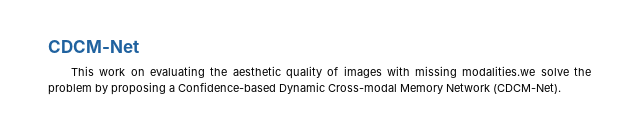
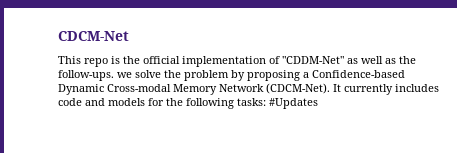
- This work on evaluating the aesthetic quality of images with missing modalities.we solve the problem by proposing a Confidence-based Dynamic Cross-modal Memory Network (CDCM-Net).
+ This repo is the official implementation of "CDDM-Net" as well as the follow-ups. we solve the problem by proposing a Confidence-based Dynamic Cross-modal Memory Network (CDCM-Net).
+ It currently includes code and models for the following tasks: #Updates

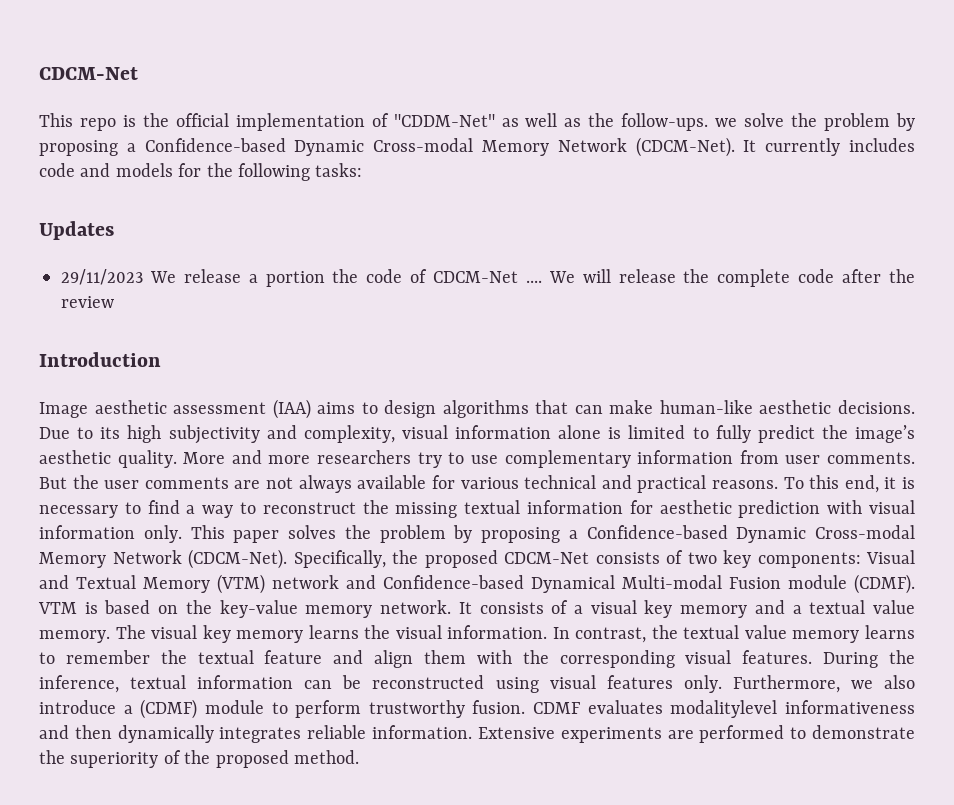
- It currently includes code and models for the following tasks: #Updates
+ It currently includes code and models for the following tasks:
+ Updates
+ 29/11/2023 We release a portion the code of CDCM-Net .... We will release the complete code after the review
+ Introduction
+ Image aesthetic assessment (IAA) aims to design algorithms that can make human-like aesthetic decisions. Due to its high subjectivity and complexity, visual information alone is limited to fully predict the image’s aesthetic quality. More and more researchers try to use complementary information from user comments. But the user comments are not always available for various technical and practical reasons. To this end, it is necessary to find a way to reconstruct the missing textual information for aesthetic prediction with visual information only. This paper solves the problem by proposing a Confidence-based Dynamic Cross-modal Memory Network (CDCM-Net). Specifically, the proposed CDCM-Net consists of two key components: Visual and Textual Memory (VTM) network and Confidence-based Dynamical Multi-modal Fusion module (CDMF). VTM is based on the key-value memory network. It consists of a visual key memory and a textual value memory. The visual key memory learns the visual information. In contrast, the textual value memory learns to remember the textual feature and align them with the corresponding visual features. During the inference, textual information can be reconstructed using visual features only. Furthermore, we also introduce a (CDMF) module to perform trustworthy fusion. CDMF evaluates modalitylevel informativeness and then dynamically integrates reliable information. Extensive experiments are performed to demonstrate the superiority of the proposed method.

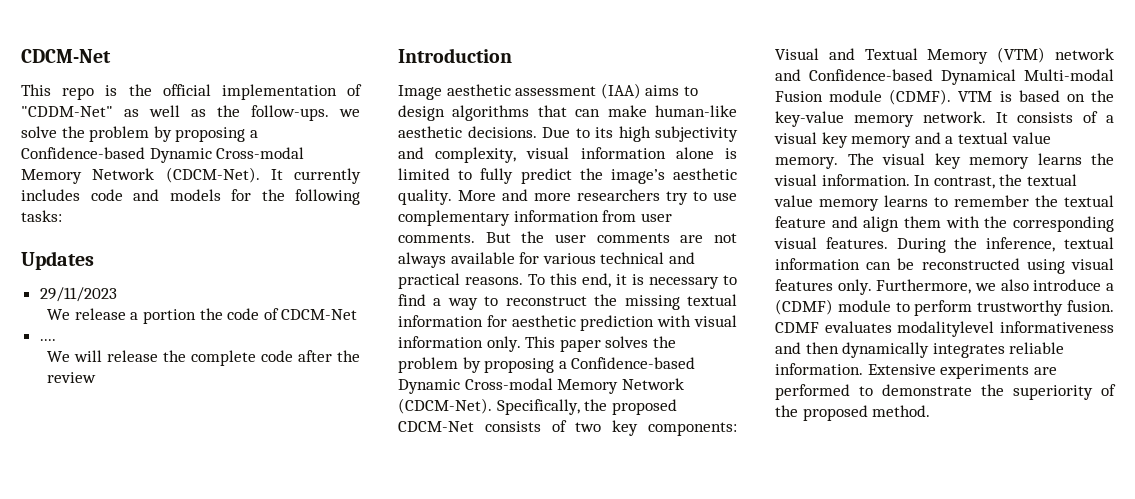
- 29/11/2023 We release a portion the code of CDCM-Net .... We will release the complete code after the review
+ 29/11/2023
+ We release a portion the code of CDCM-Net
+ ....
+ We will release the complete code after the review

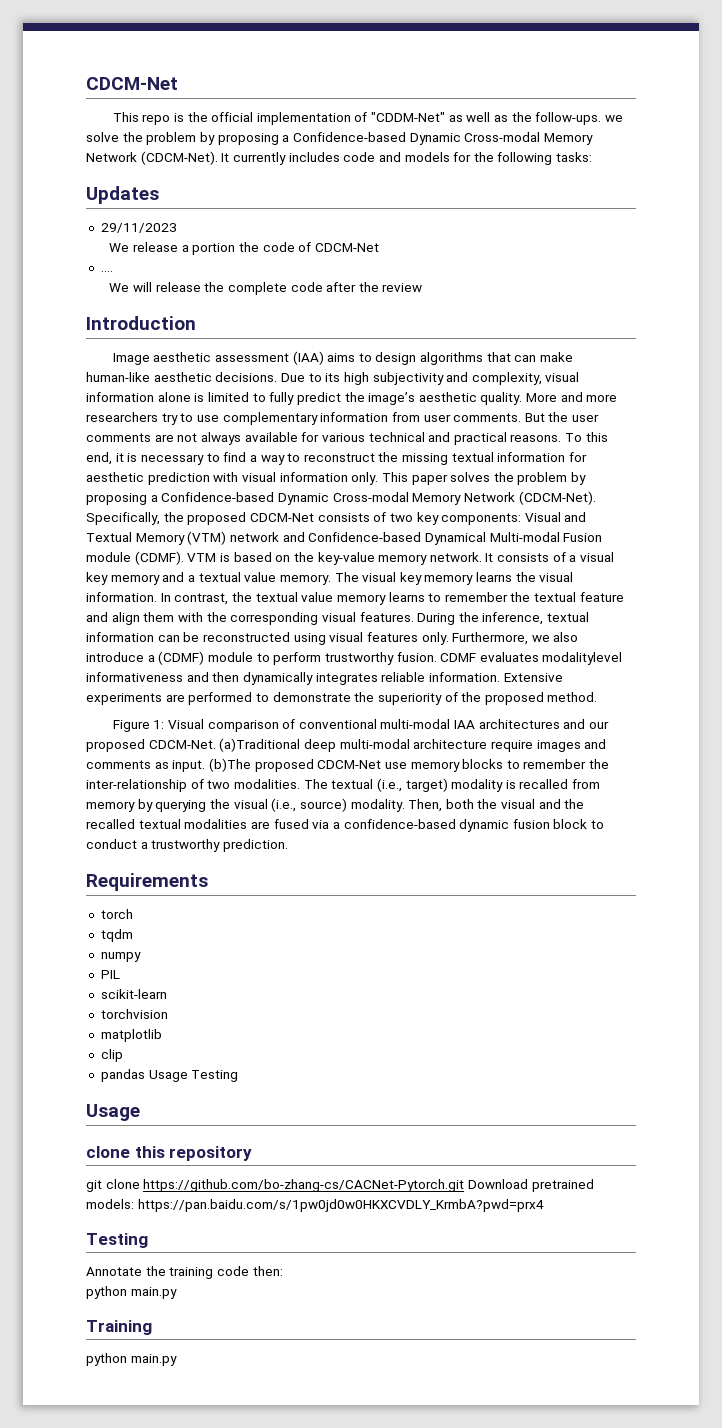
+ Figure 1: Visual comparison of conventional multi-modal IAA architectures and our proposed CDCM-Net. (a)Traditional deep multi-modal architecture require images and comments as input. (b)The proposed CDCM-Net use memory blocks to remember the inter-relationship of two modalities. The textual (i.e., target) modality is recalled from memory by querying the visual (i.e., source) modality. Then, both the visual and the recalled textual modalities are fused via a confidence-based dynamic fusion block to conduct a trustworthy prediction.
+ Requirements
+ torch
+ tqdm
+ numpy
+ PIL
+ scikit-learn
+ torchvision
+ matplotlib
+ clip
+ pandas Usage Testing
+ Usage
+ clone this repository
+ git clone https://github.com/bo-zhang-cs/CACNet-Pytorch.git Download pretrained models: https://pan.baidu.com/s/1pw0jd0w0HKXCVDLY_KrmbA?pwd=prx4
+ Testing
+ Annotate the training code then:
+ python main.py
+ Training
+ python main.py

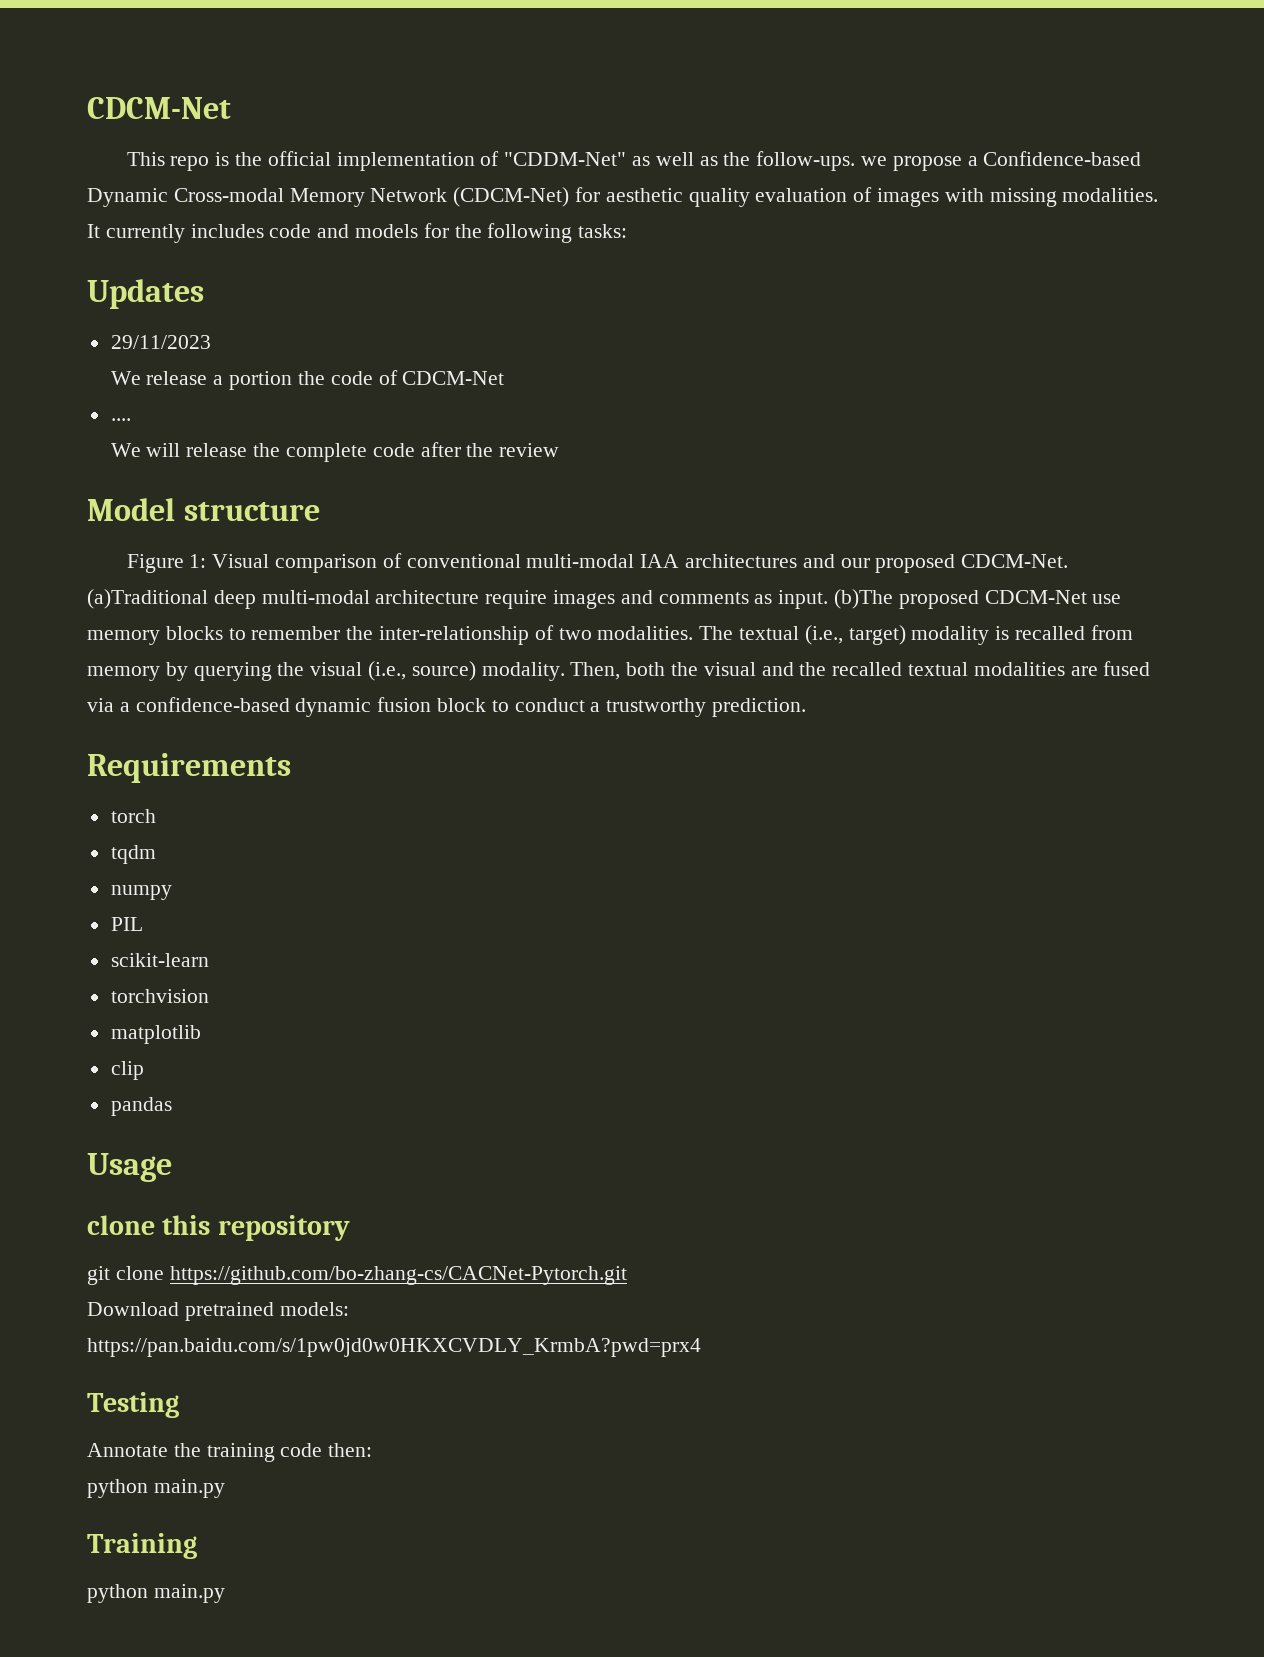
- This repo is the official implementation of "CDDM-Net" as well as the follow-ups. we solve the problem by proposing a Confidence-based Dynamic Cross-modal Memory Network (CDCM-Net).
+ This repo is the official implementation of "CDDM-Net" as well as the follow-ups. we propose a Confidence-based Dynamic Cross-modal Memory Network (CDCM-Net) for aesthetic quality evaluation of images with missing modalities.
- Introduction
- Image aesthetic assessment (IAA) aims to design algorithms that can make human-like aesthetic decisions. Due to its high subjectivity and complexity, visual information alone is limited to fully predict the image’s aesthetic quality. More and more researchers try to use complementary information from user comments. But the user comments are not always available for various technical and practical reasons. To this end, it is necessary to find a way to reconstruct the missing textual information for aesthetic prediction with visual information only. This paper solves the problem by proposing a Confidence-based Dynamic Cross-modal Memory Network (CDCM-Net). Specifically, the proposed CDCM-Net consists of two key components: Visual and Textual Memory (VTM) network and Confidence-based Dynamical Multi-modal Fusion module (CDMF). VTM is based on the key-value memory network. It consists of a visual key memory and a textual value memory. The visual key memory learns the visual information. In contrast, the textual value memory learns to remember the textual feature and align them with the corresponding visual features. During the inference, textual information can be reconstructed using visual features only. Furthermore, we also introduce a (CDMF) module to perform trustworthy fusion. CDMF evaluates modalitylevel informativeness and then dynamically integrates reliable information. Extensive experiments are performed to demonstrate the superiority of the proposed method.
+ Model structure
- pandas Usage Testing
+ pandas
- git clone https://github.com/bo-zhang-cs/CACNet-Pytorch.git Download pretrained models: https://pan.baidu.com/s/1pw0jd0w0HKXCVDLY_KrmbA?pwd=prx4
+ git clone https://github.com/bo-zhang-cs/CACNet-Pytorch.git
+ Download pretrained models:
+ https://pan.baidu.com/s/1pw0jd0w0HKXCVDLY_KrmbA?pwd=prx4

